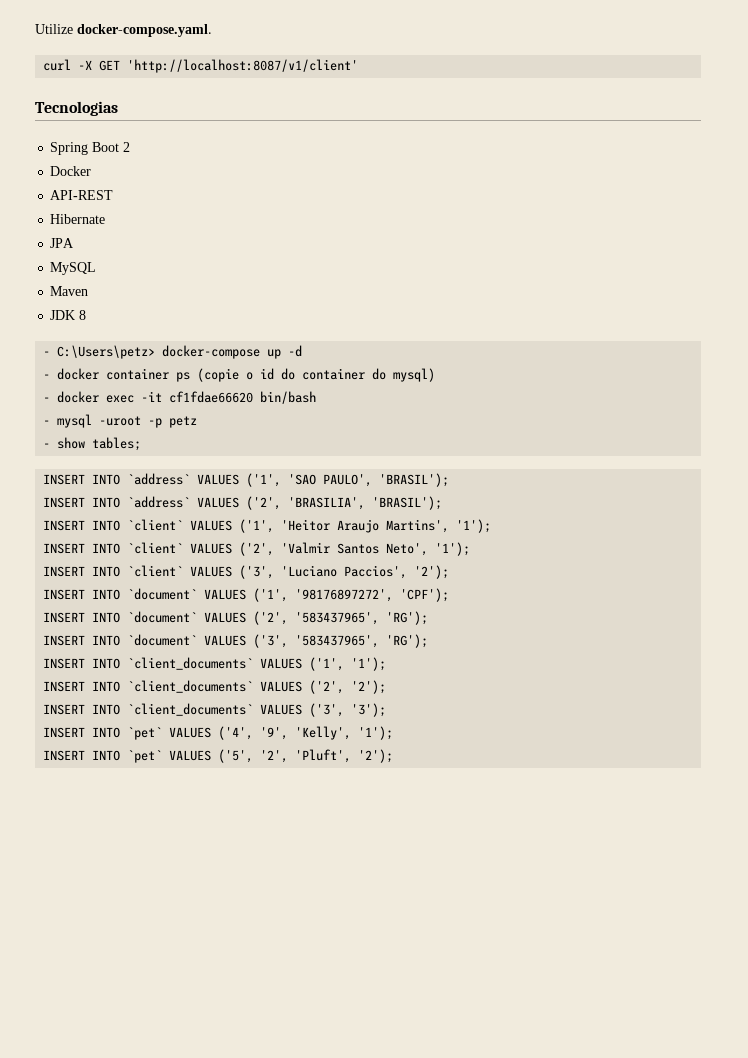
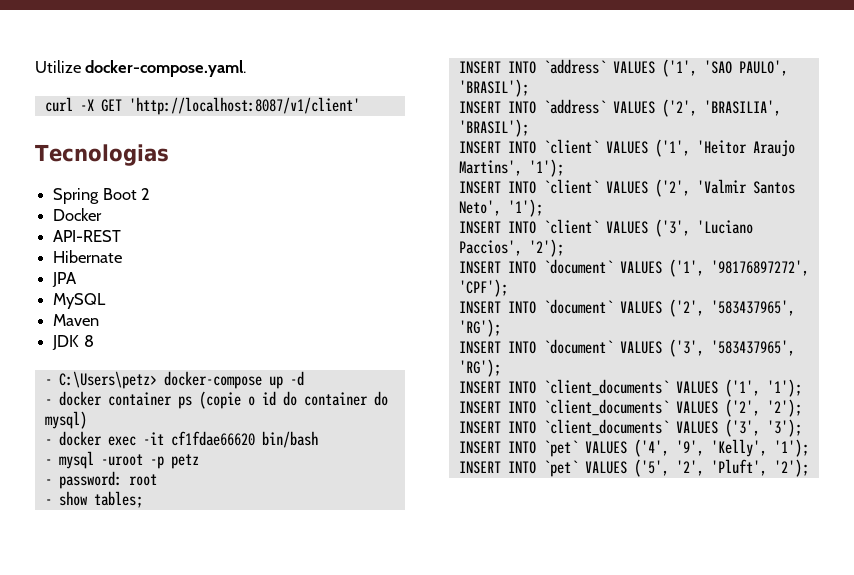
+ - password: root

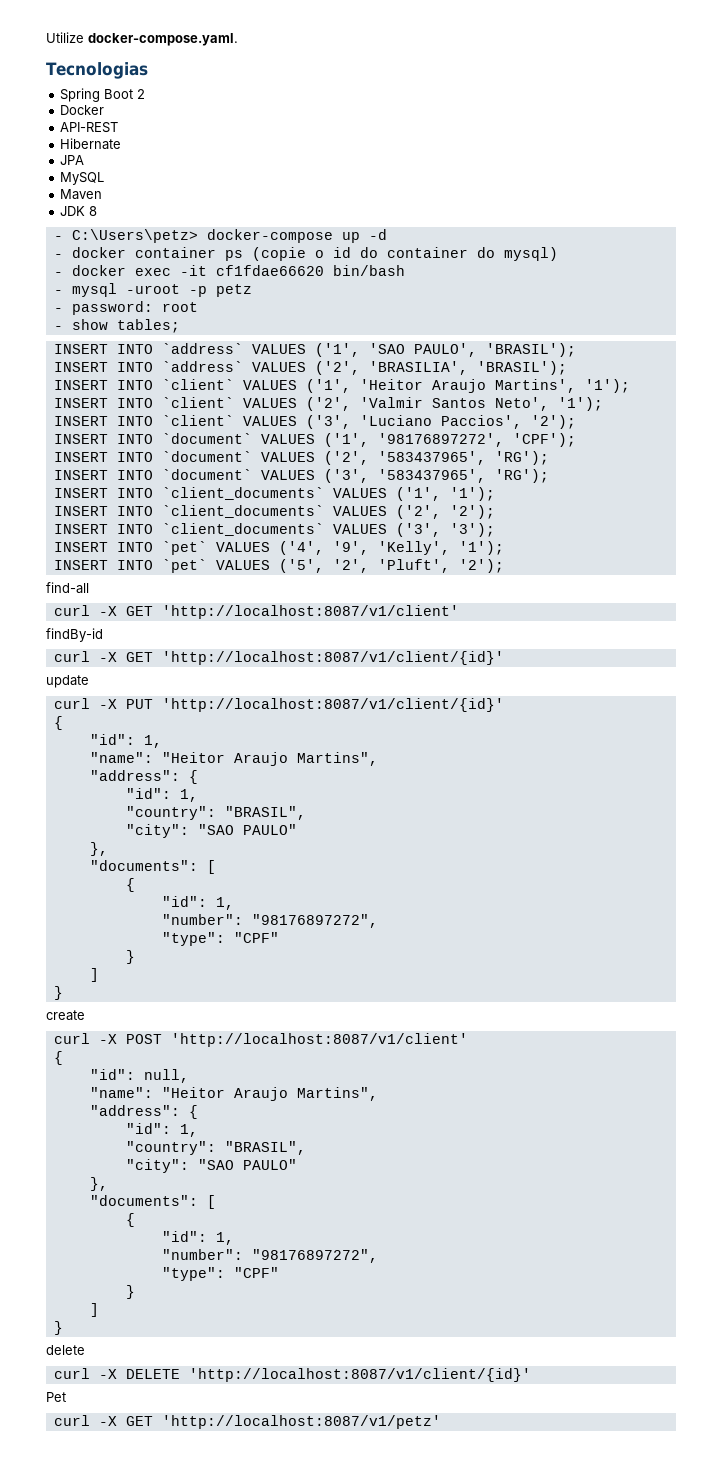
- curl -X GET 'http://localhost:8087/v1/client'
+ find-all
+ curl -X GET 'http://localhost:8087/v1/client'
+ findBy-id
+ curl -X GET 'http://localhost:8087/v1/client/{id}'
+ update
+ curl -X PUT 'http://localhost:8087/v1/client/{id}'
+ {
+ "id": 1,
+ "name": "Heitor Araujo Martins",
+ "address": {
+ "id": 1,
+ "country": "BRASIL",
+ "city": "SAO PAULO"
+ },
+ "documents": [
+ {
+ "id": 1,
+ "number": "98176897272",
+ "type": "CPF"
+ }
+ ]
+ }
+ create
+ curl -X POST 'http://localhost:8087/v1/client'
+ {
+ "id": null,
+ "name": "Heitor Araujo Martins",
+ "address": {
+ "id": 1,
+ "country": "BRASIL",
+ "city": "SAO PAULO"
+ },
+ "documents": [
+ {
+ "id": 1,
+ "number": "98176897272",
+ "type": "CPF"
+ }
+ ]
+ }
+ delete
+ curl -X DELETE 'http://localhost:8087/v1/client/{id}'
+ Pet
+ curl -X GET 'http://localhost:8087/v1/petz'

